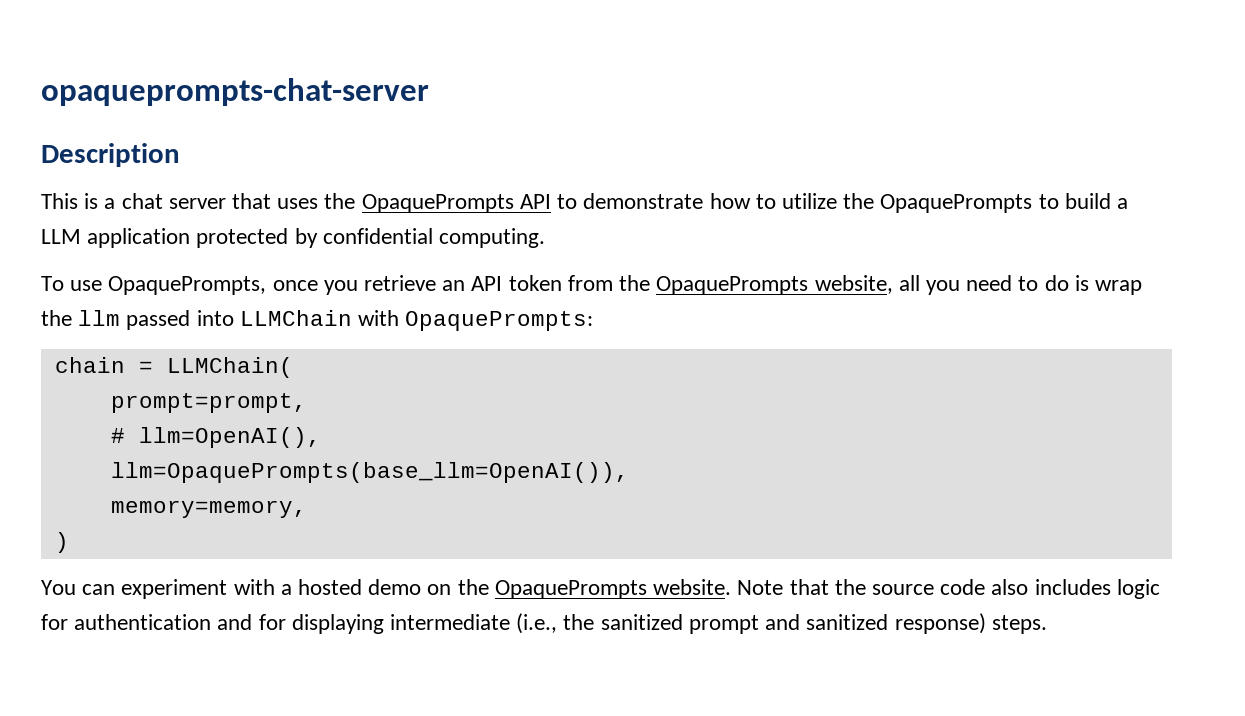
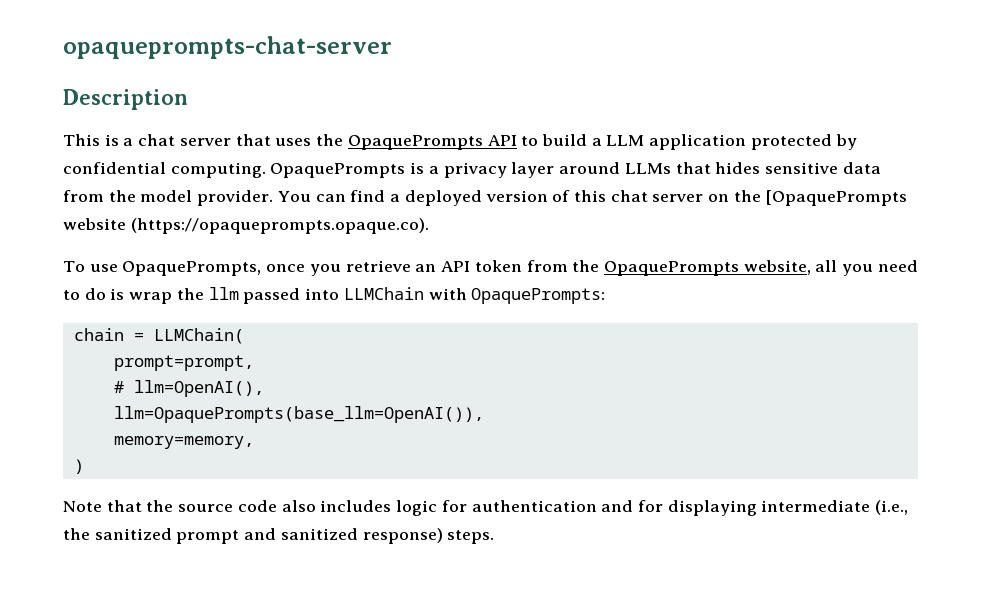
- This is a chat server that uses the OpaquePrompts API to demonstrate how to utilize the OpaquePrompts to build a LLM application protected by confidential computing.
+ This is a chat server that uses the OpaquePrompts API to build a LLM application protected by confidential computing. OpaquePrompts is a privacy layer around LLMs that hides sensitive data from the model provider. You can find a deployed version of this chat server on the [OpaquePrompts website (https://opaqueprompts.opaque.co).
- You can experiment with a hosted demo on the OpaquePrompts website.

